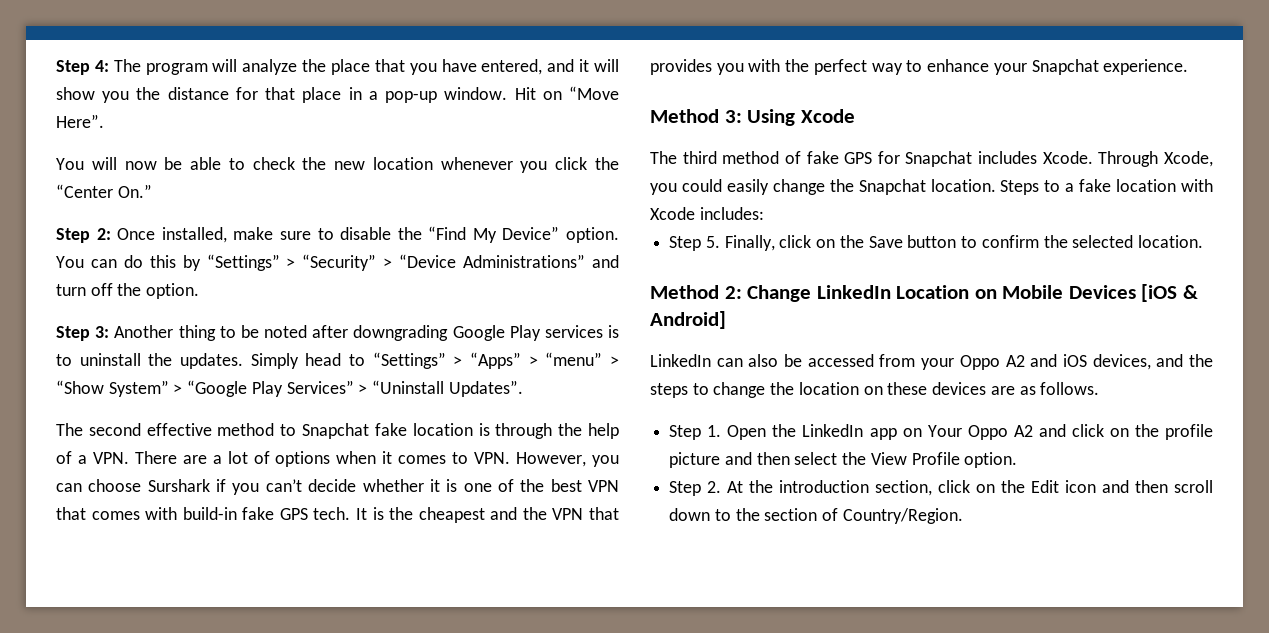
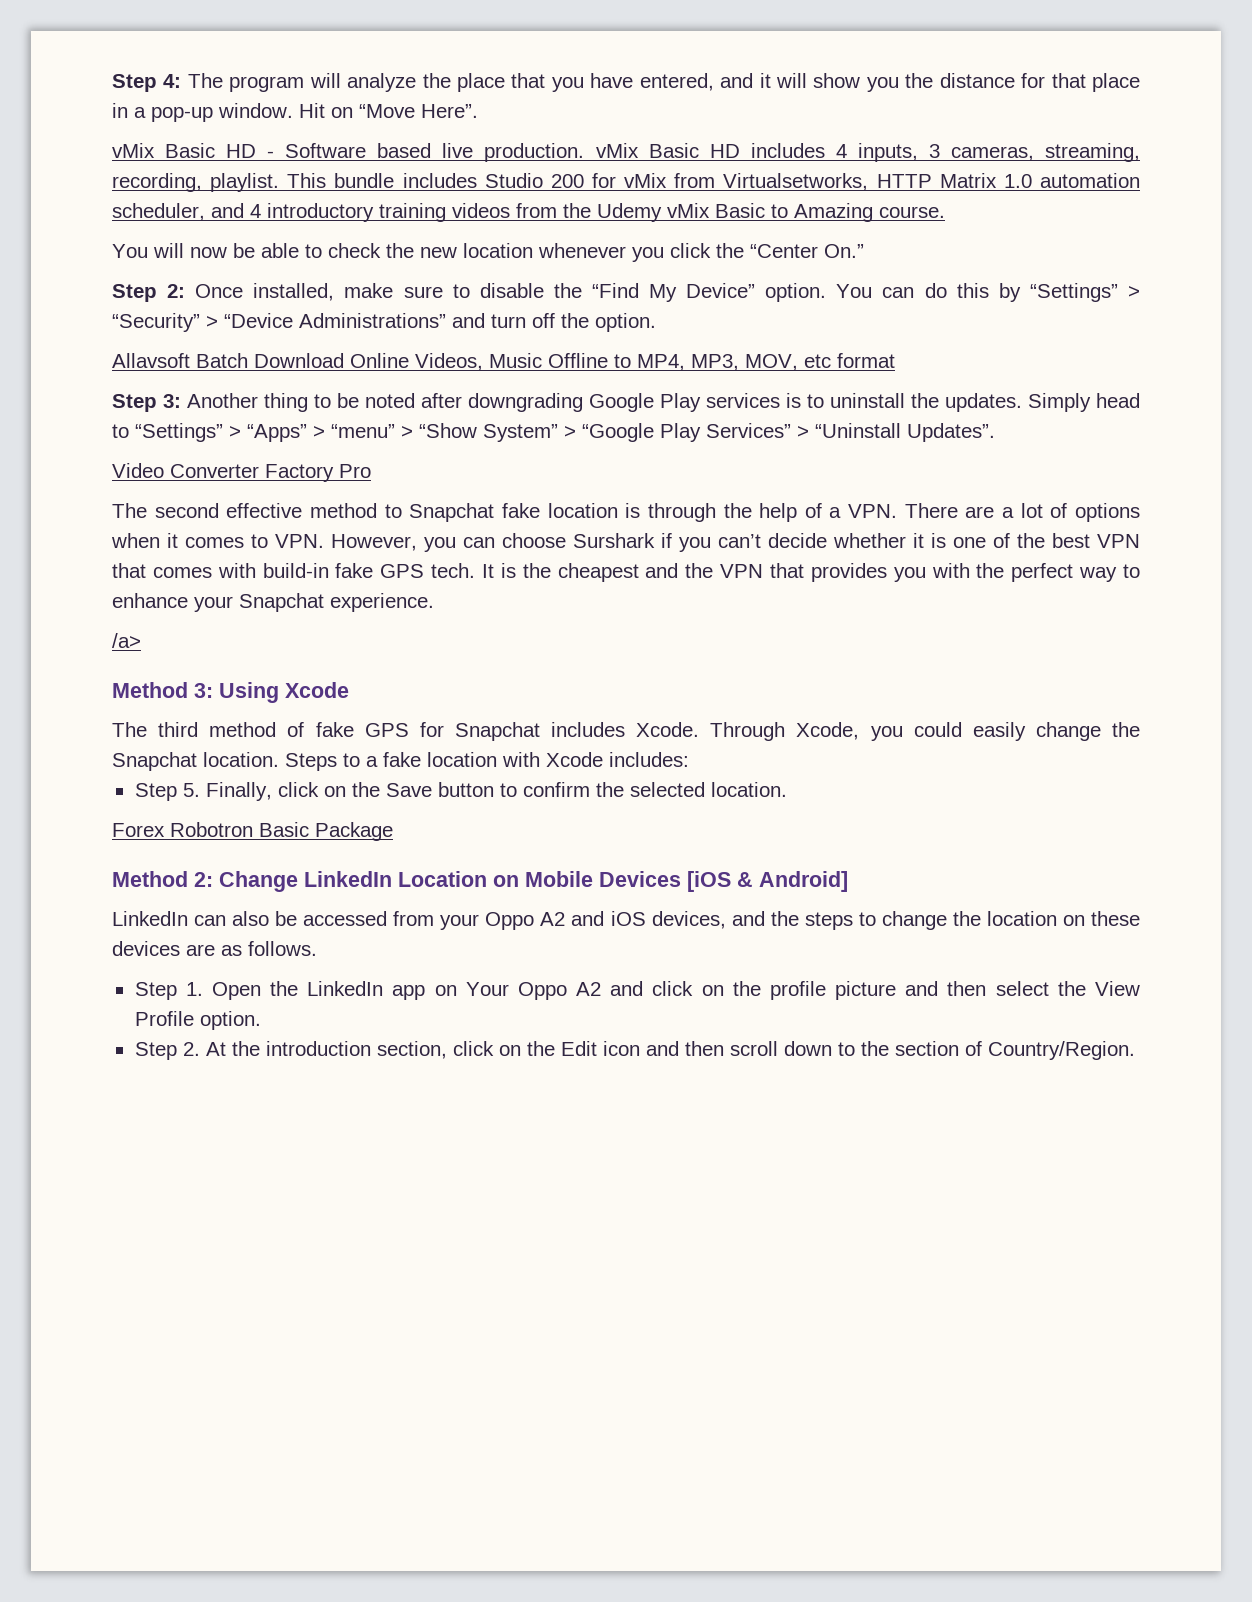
+ vMix Basic HD - Software based live production. vMix Basic HD includes 4 inputs, 3 cameras, streaming, recording, playlist. This bundle includes Studio 200 for vMix from Virtualsetworks, HTTP Matrix 1.0 automation scheduler, and 4 introductory training videos from the Udemy vMix Basic to Amazing course.
+ Allavsoft Batch Download Online Videos, Music Offline to MP4, MP3, MOV, etc format
+ Video Converter Factory Pro
+ /a>
+ Forex Robotron Basic Package

